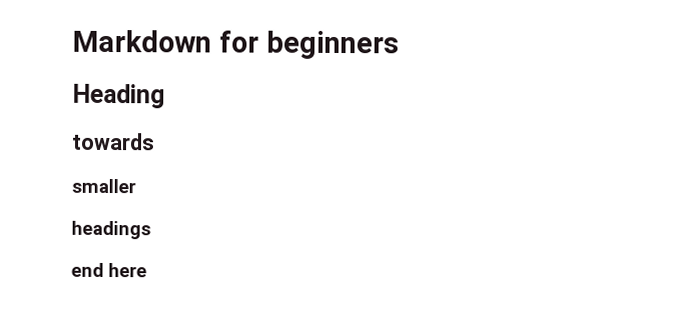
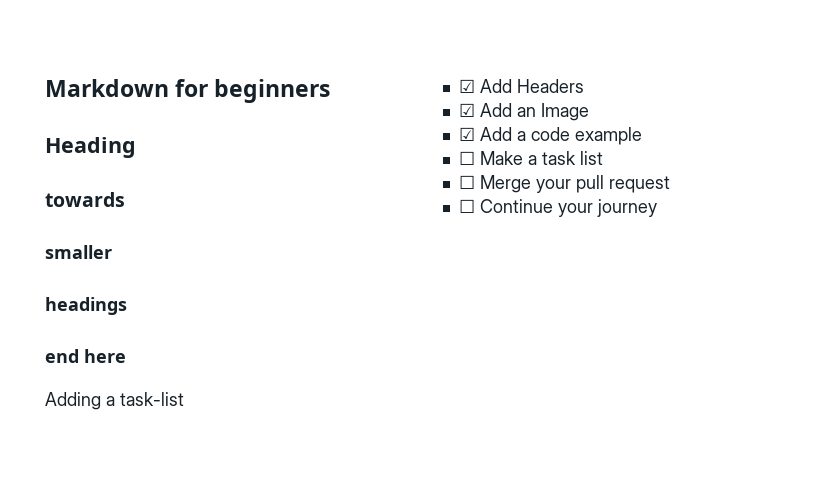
+ Adding a task-list
+ ☑ Add Headers
+ ☑ Add an Image
+ ☑ Add a code example
+ ☐ Make a task list
+ ☐ Merge your pull request
+ ☐ Continue your journey

